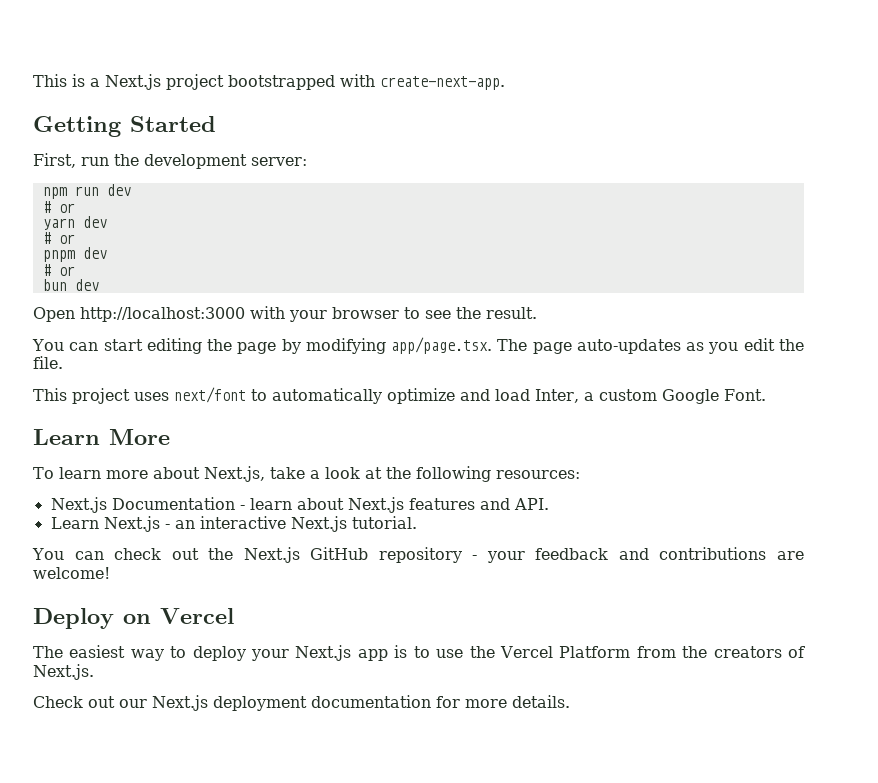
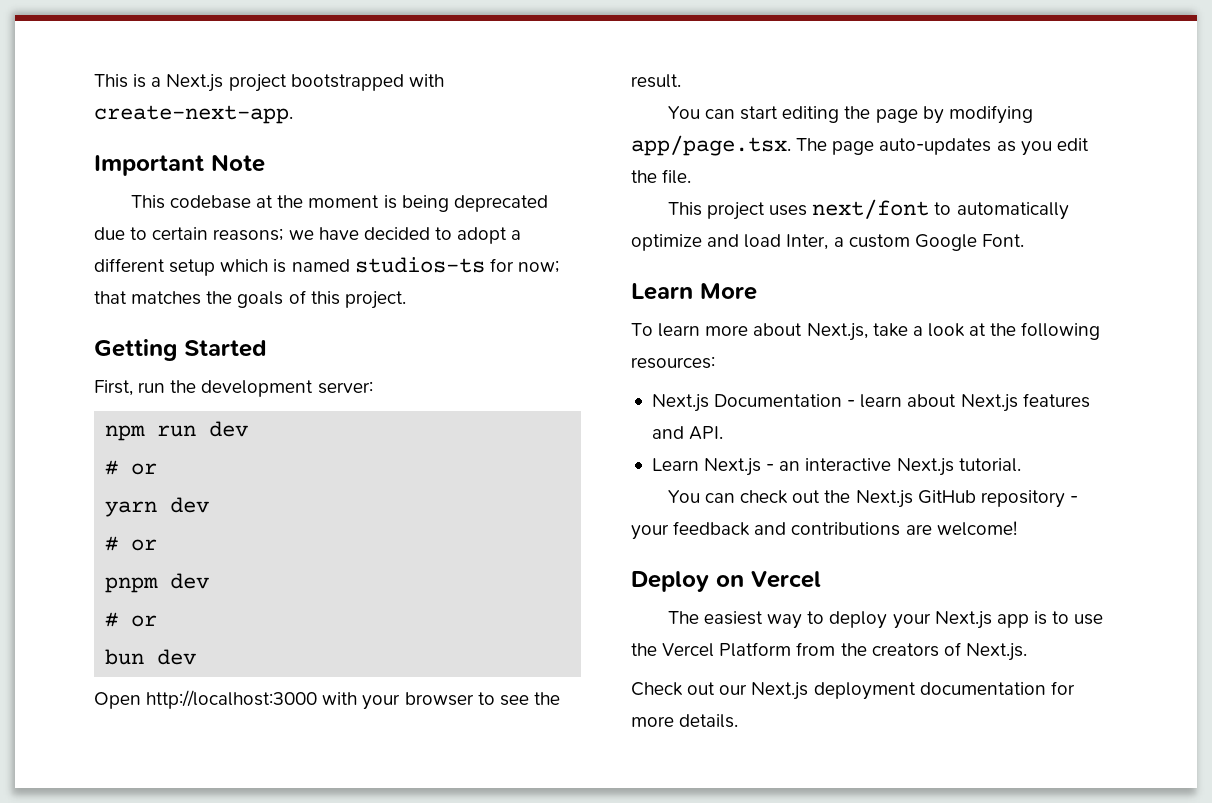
+ Important Note
+ This codebase at the moment is being deprecated due to certain reasons; we have decided to adopt a different setup which is named studios-ts for now; that matches the goals of this project.

